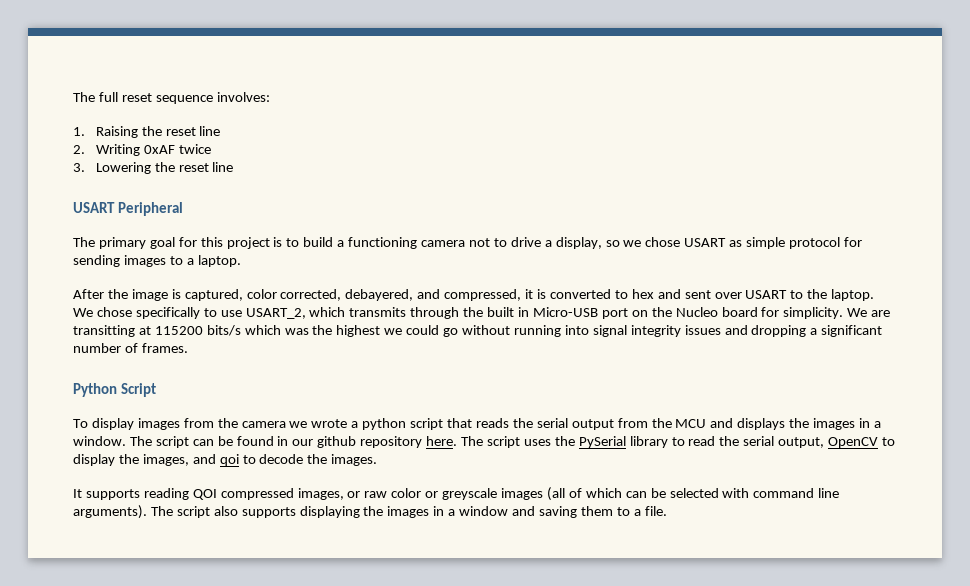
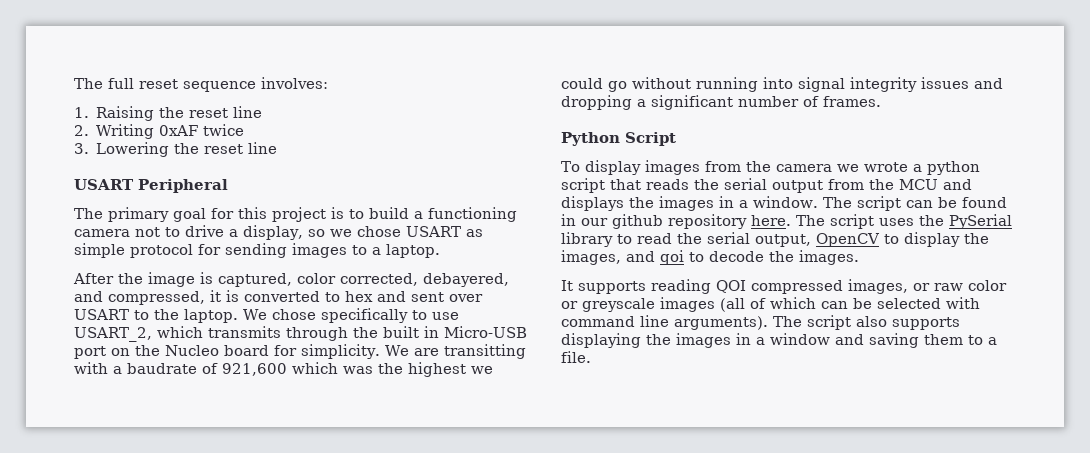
- We are transitting at 115200 bits/s which was the highest we could go without running into signal integrity issues and dropping a significant number of frames.
+ We are transitting with a baudrate of 921,600 which was the highest we could go without running into signal integrity issues and dropping a significant number of frames.

